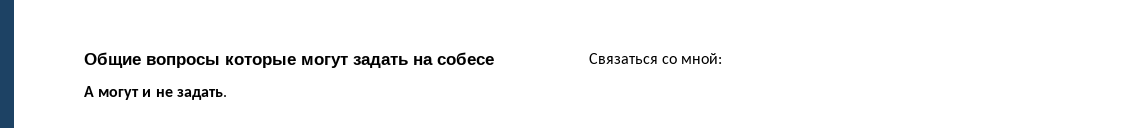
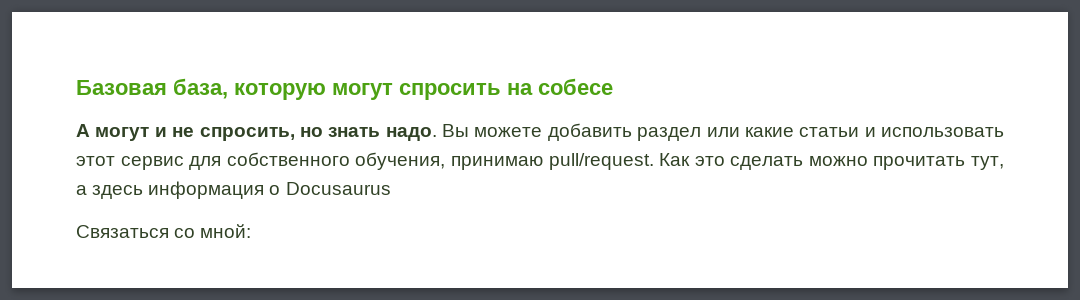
- Общие вопросы которые могут задать на собесе
+ Базовая база, которую могут спросить на собесе
- А могут и не задать.
+ А могут и не спросить, но знать надо. Вы можете добавить раздел или какие статьи и использовать этот сервис для собственного обучения, принимаю pull/request. Как это сделать можно прочитать тут, а здесь информация о Docusaurus

